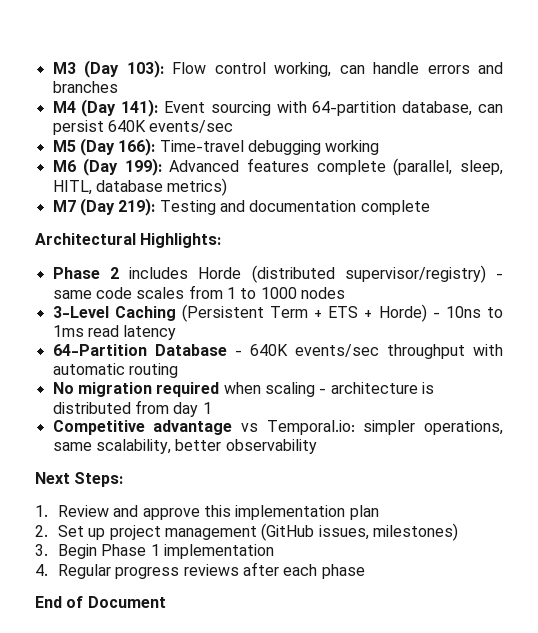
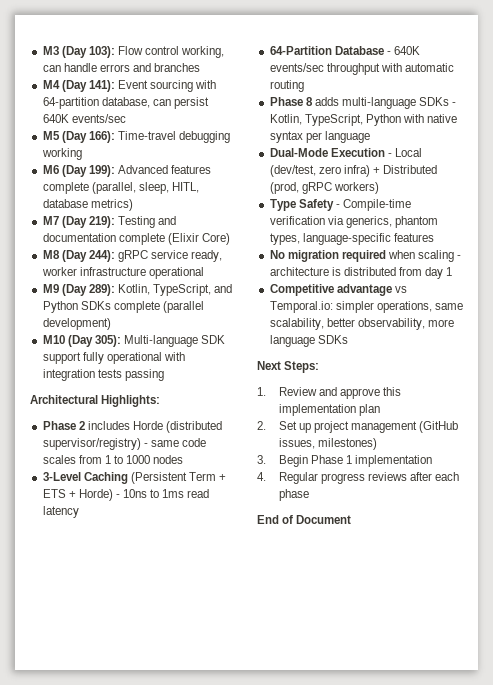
- M7 (Day 219): Testing and documentation complete
+ M7 (Day 219): Testing and documentation complete (Elixir Core)
+ M8 (Day 244): gRPC service ready, worker infrastructure operational
+ M9 (Day 289): Kotlin, TypeScript, and Python SDKs complete (parallel development)
+ M10 (Day 305): Multi-language SDK support fully operational with integration tests passing
+ Phase 8 adds multi-language SDKs - Kotlin, TypeScript, Python with native syntax per language
+ Dual-Mode Execution - Local (dev/test, zero infra) + Distributed (prod, gRPC workers)
+ Type Safety - Compile-time verification via generics, phantom types, language-specific features
- Competitive advantage vs Temporal.io: simpler operations, same scalability, better observability
+ Competitive advantage vs Temporal.io: simpler operations, same scalability, better observability, more language SDKs

